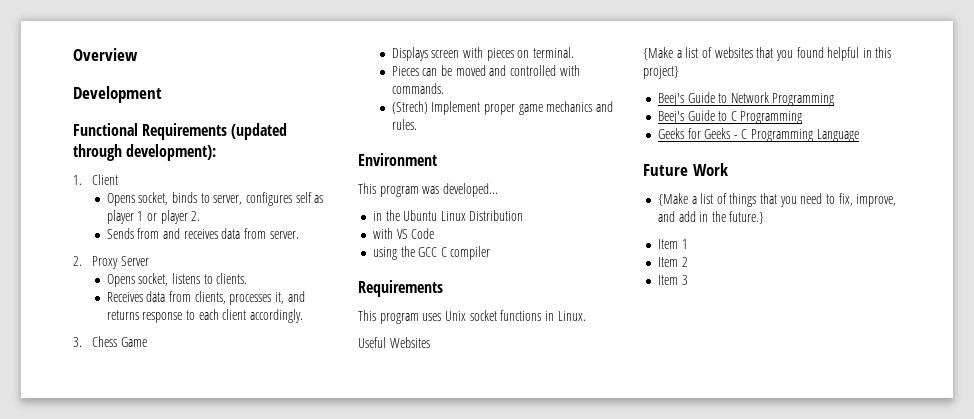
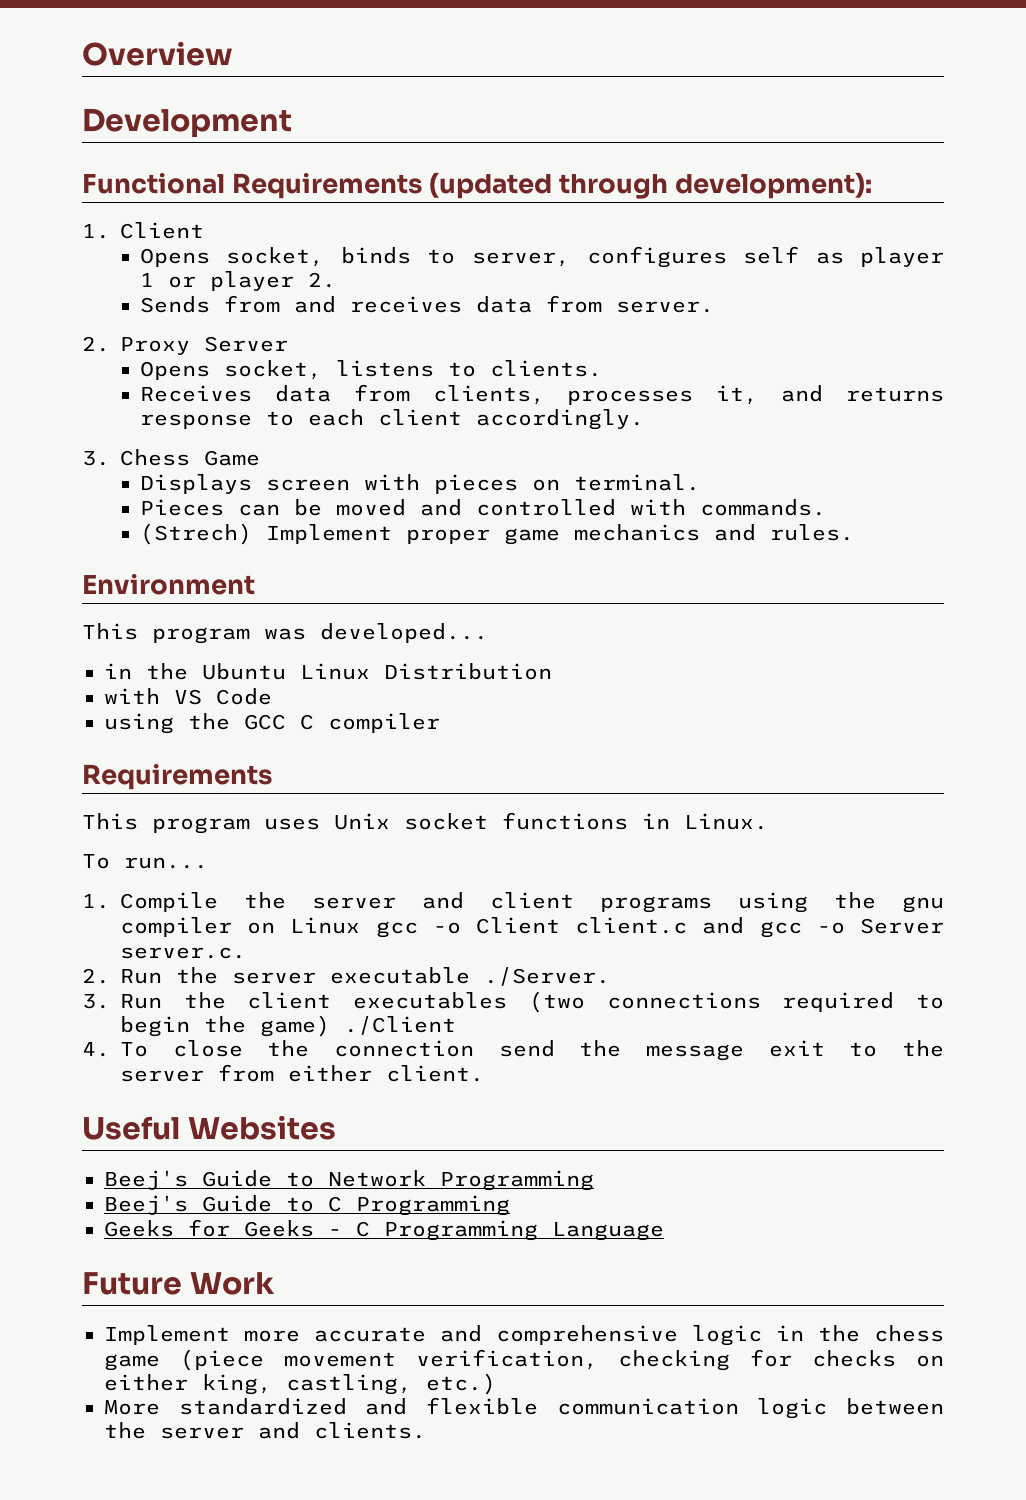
+ To run...
+ 1. Compile the server and client programs using the gnu compiler on Linux gcc -o Client client.c and gcc -o Server server.c.
+ 2. Run the server executable ./Server.
+ 3. Run the client executables (two connections required to begin the game) ./Client
+ 4. To close the connection send the message exit to the server from either client.
  Useful Websites
- {Make a list of websites that you found helpful in this project}
- {Make a list of things that you need to fix, improve, and add in the future.}
- Item 1
- Item 2
- Item 3
+ Implement more accurate and comprehensive logic in the chess game (piece movement verification, checking for checks on either king, castling, etc.)
+ More standardized and flexible communication logic between the server and clients.

